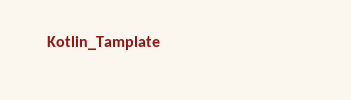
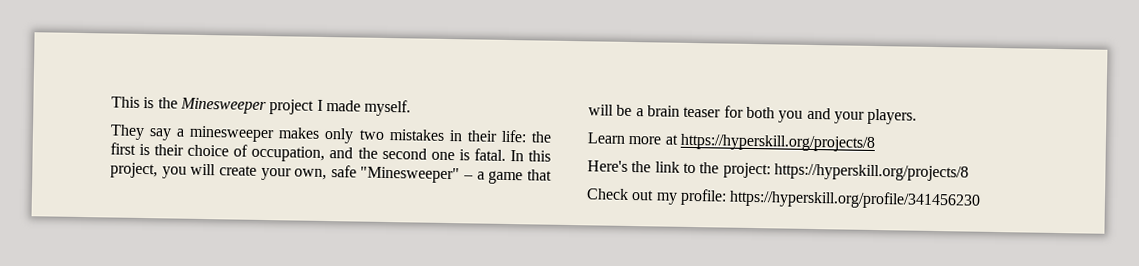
- Kotlin_Tamplate
+ This is the Minesweeper project I made myself.
+ They say a minesweeper makes only two mistakes in their life: the first is their choice of occupation, and the second one is fatal. In this project, you will create your own, safe "Minesweeper" – a game that will be a brain teaser for both you and your players.
+ Learn more at https://hyperskill.org/projects/8
+ Here's the link to the project: https://hyperskill.org/projects/8
+ Check out my profile: https://hyperskill.org/profile/341456230

